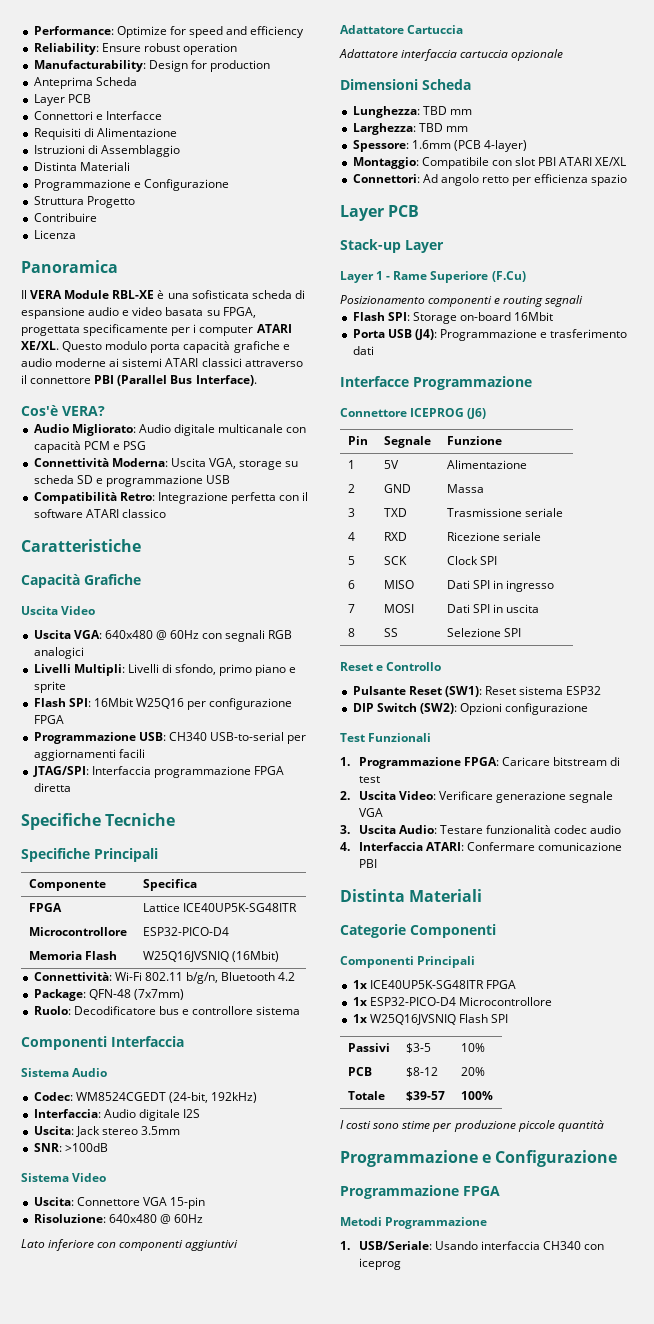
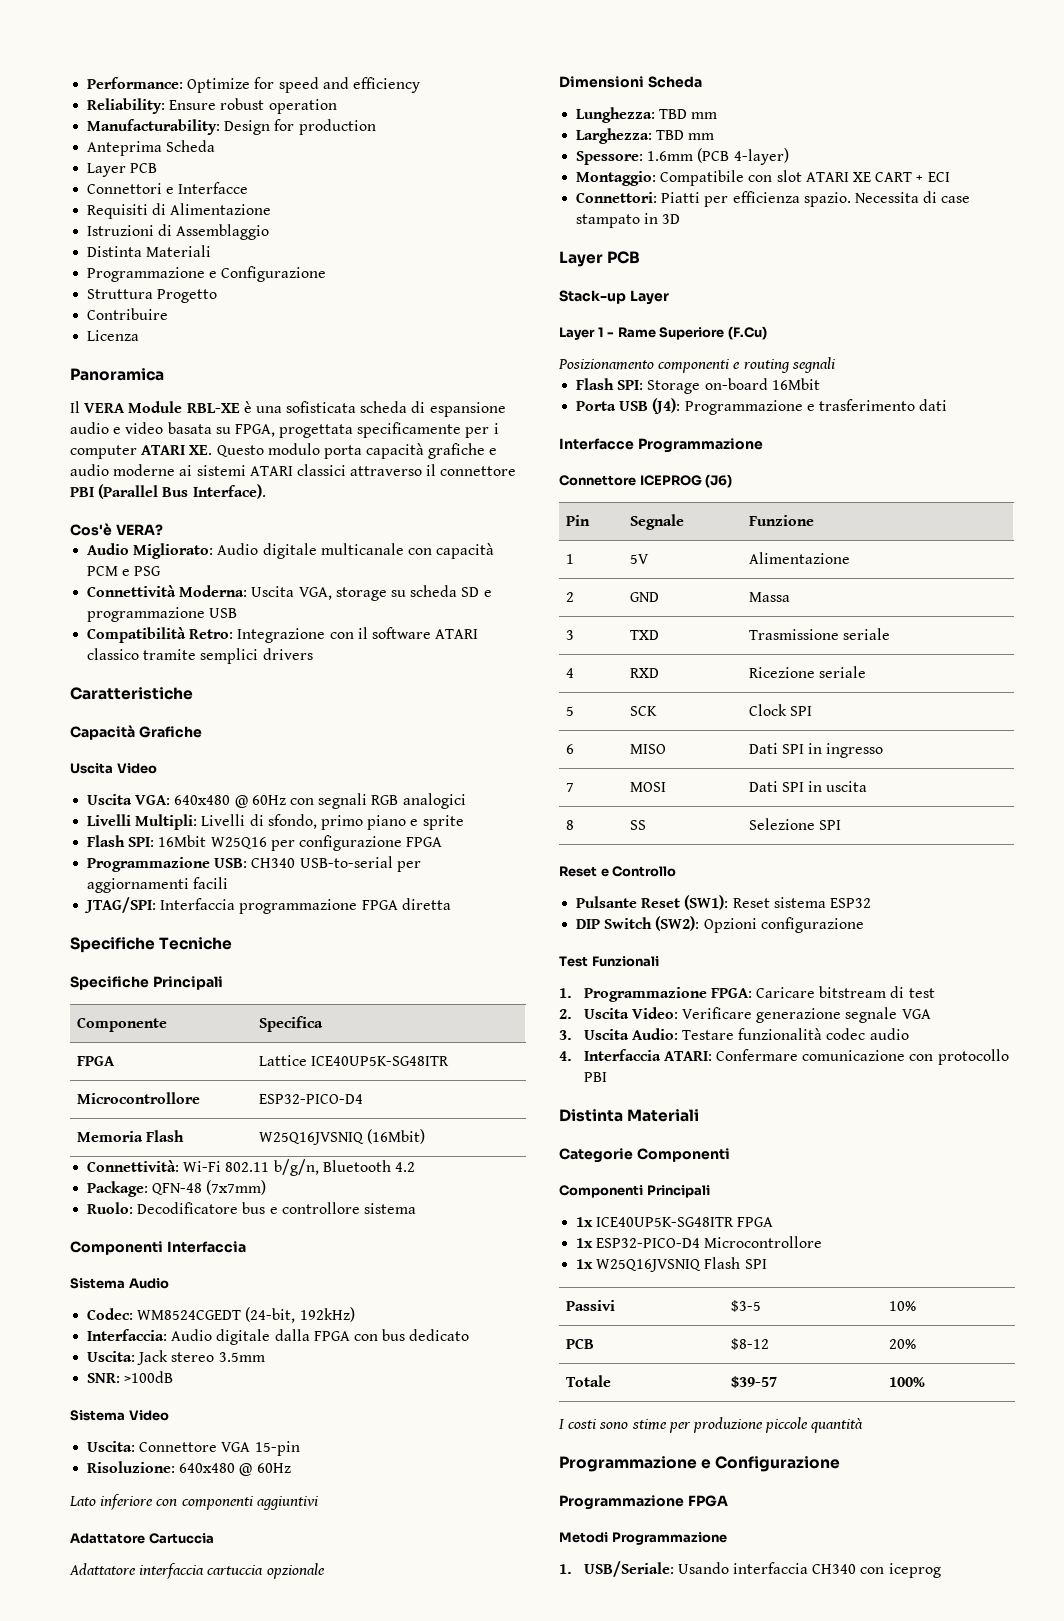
- Il VERA Module RBL-XE è una sofisticata scheda di espansione audio e video basata su FPGA, progettata specificamente per i computer ATARI XE/XL. Questo modulo porta capacità grafiche e audio moderne ai sistemi ATARI classici attraverso il connettore PBI (Parallel Bus Interface).
+ Il VERA Module RBL-XE è una sofisticata scheda di espansione audio e video basata su FPGA, progettata specificamente per i computer ATARI XE. Questo modulo porta capacità grafiche e audio moderne ai sistemi ATARI classici attraverso il connettore PBI (Parallel Bus Interface).
- Compatibilità Retro: Integrazione perfetta con il software ATARI classico
+ Compatibilità Retro: Integrazione con il software ATARI classico tramite semplici drivers
- Interfaccia: Audio digitale I2S
+ Interfaccia: Audio digitale dalla FPGA con bus dedicato
- Montaggio: Compatibile con slot PBI ATARI XE/XL
- Connettori: Ad angolo retto per efficienza spazio
+ Montaggio: Compatibile con slot ATARI XE CART + ECI
+ Connettori: Piatti per efficienza spazio. Necessita di case stampato in 3D
- 4. Interfaccia ATARI: Confermare comunicazione PBI
+ 4. Interfaccia ATARI: Confermare comunicazione con protocollo PBI

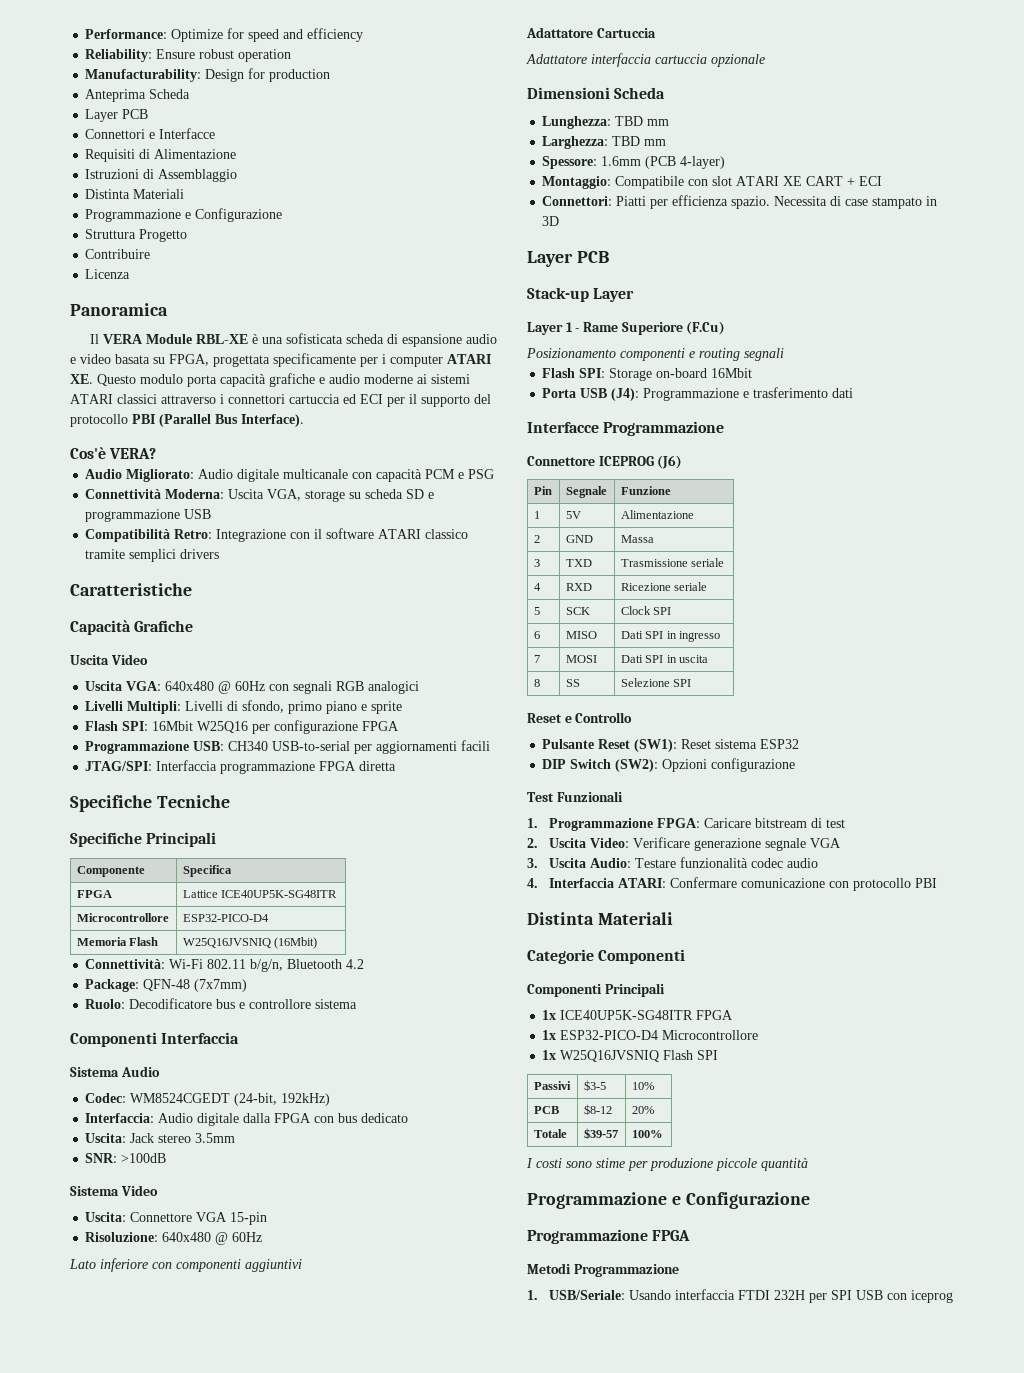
- Il VERA Module RBL-XE è una sofisticata scheda di espansione audio e video basata su FPGA, progettata specificamente per i computer ATARI XE. Questo modulo porta capacità grafiche e audio moderne ai sistemi ATARI classici attraverso il connettore PBI (Parallel Bus Interface).
+ Il VERA Module RBL-XE è una sofisticata scheda di espansione audio e video basata su FPGA, progettata specificamente per i computer ATARI XE. Questo modulo porta capacità grafiche e audio moderne ai sistemi ATARI classici attraverso i connettori cartuccia ed ECI per il supporto del protocollo PBI (Parallel Bus Interface).
- 1. USB/Seriale: Usando interfaccia CH340 con iceprog
+ 1. USB/Seriale: Usando interfaccia FTDI 232H per SPI USB con iceprog

